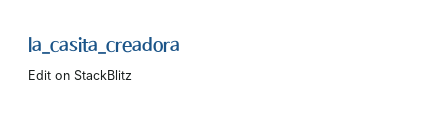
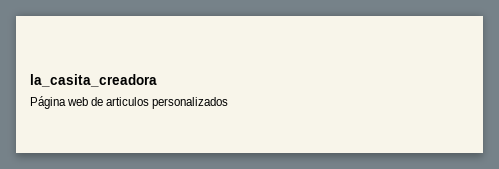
- Edit on StackBlitz
+ Página web de articulos personalizados

